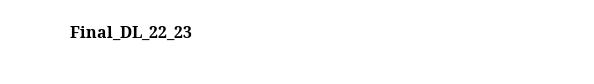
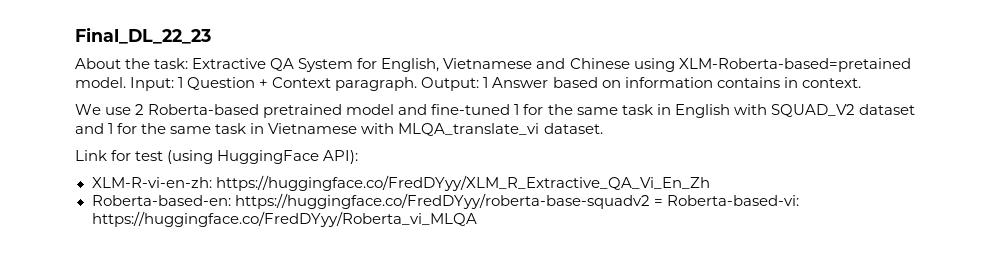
+ About the task: Extractive QA System for English, Vietnamese and Chinese using XLM-Roberta-based=pretained model. Input: 1 Question + Context paragraph. Output: 1 Answer based on information contains in context.
+ We use 2 Roberta-based pretrained model and fine-tuned 1 for the same task in English with SQUAD_V2 dataset and 1 for the same task in Vietnamese with MLQA_translate_vi dataset.
+ Link for test (using HuggingFace API):
+ XLM-R-vi-en-zh: https://huggingface.co/FredDYyy/XLM_R_Extractive_QA_Vi_En_Zh
+ Roberta-based-en: https://huggingface.co/FredDYyy/roberta-base-squadv2 = Roberta-based-vi: https://huggingface.co/FredDYyy/Roberta_vi_MLQA

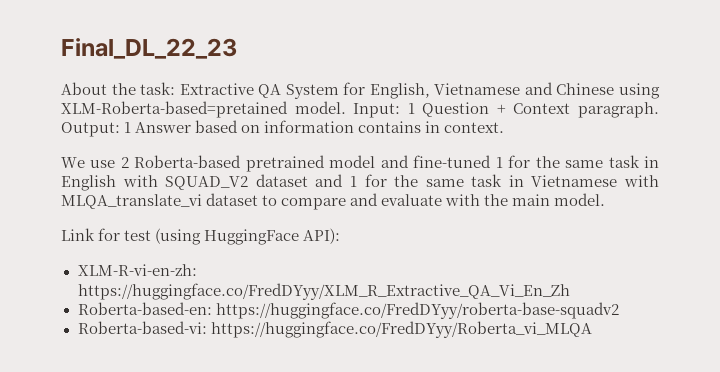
- We use 2 Roberta-based pretrained model and fine-tuned 1 for the same task in English with SQUAD_V2 dataset and 1 for the same task in Vietnamese with MLQA_translate_vi dataset.
+ We use 2 Roberta-based pretrained model and fine-tuned 1 for the same task in English with SQUAD_V2 dataset and 1 for the same task in Vietnamese with MLQA_translate_vi dataset to compare and evaluate with the main model.
- Roberta-based-en: https://huggingface.co/FredDYyy/roberta-base-squadv2 = Roberta-based-vi: https://huggingface.co/FredDYyy/Roberta_vi_MLQA
+ Roberta-based-en: https://huggingface.co/FredDYyy/roberta-base-squadv2
+ Roberta-based-vi: https://huggingface.co/FredDYyy/Roberta_vi_MLQA

